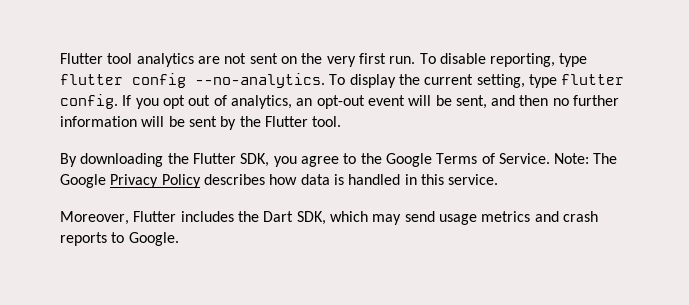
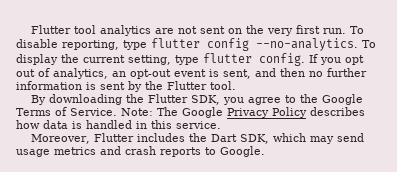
- If you opt out of analytics, an opt-out event will be sent, and then no further information will be sent by the Flutter tool.
+ If you opt out of analytics, an opt-out event is sent, and then no further information is sent by the Flutter tool.

